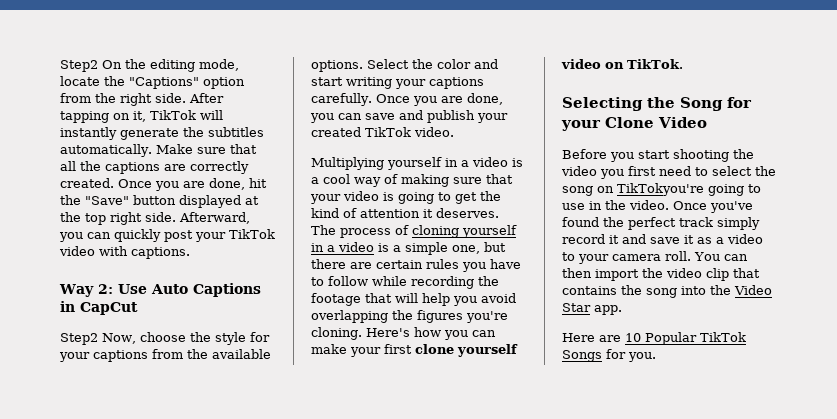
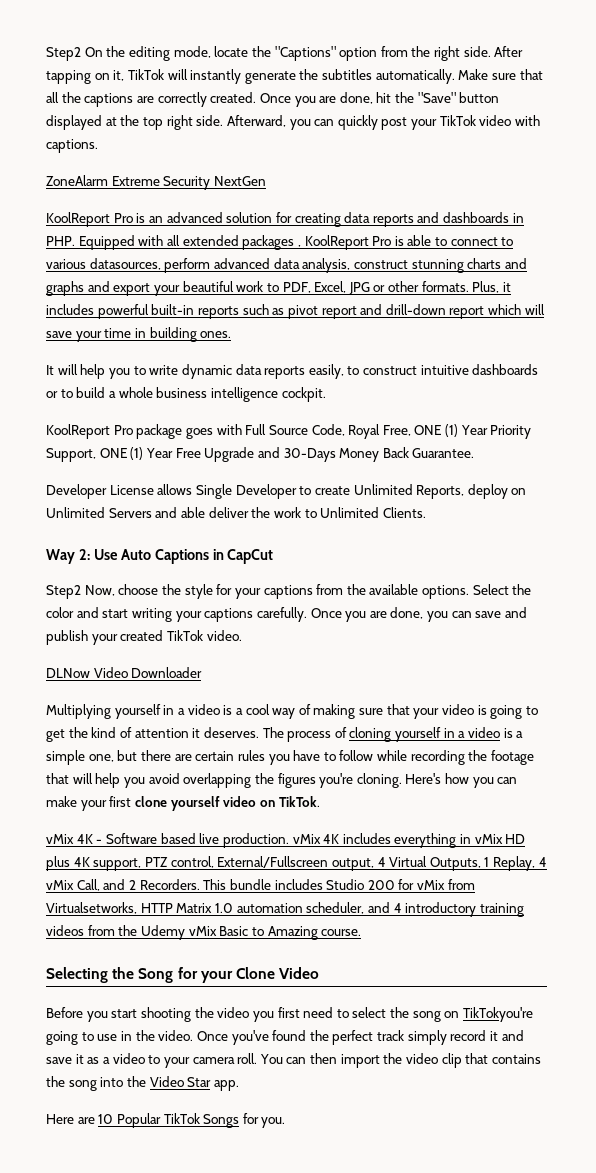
+ ZoneAlarm Extreme Security NextGen
+ KoolReport Pro is an advanced solution for creating data reports and dashboards in PHP. Equipped with all extended packages , KoolReport Pro is able to connect to various datasources, perform advanced data analysis, construct stunning charts and graphs and export your beautiful work to PDF, Excel, JPG or other formats. Plus, it includes powerful built-in reports such as pivot report and drill-down report which will save your time in building ones.
+ It will help you to write dynamic data reports easily, to construct intuitive dashboards or to build a whole business intelligence cockpit.
+ KoolReport Pro package goes with Full Source Code, Royal Free, ONE (1) Year Priority Support, ONE (1) Year Free Upgrade and 30-Days Money Back Guarantee.
+ Developer License allows Single Developer to create Unlimited Reports, deploy on Unlimited Servers and able deliver the work to Unlimited Clients.
+ DLNow Video Downloader
+ vMix 4K - Software based live production. vMix 4K includes everything in vMix HD plus 4K support, PTZ control, External/Fullscreen output, 4 Virtual Outputs, 1 Replay, 4 vMix Call, and 2 Recorders. This bundle includes Studio 200 for vMix from Virtualsetworks, HTTP Matrix 1.0 automation scheduler, and 4 introductory training videos from the Udemy vMix Basic to Amazing course.

